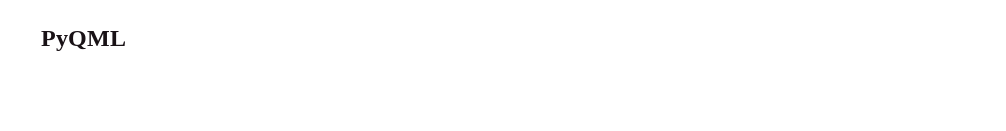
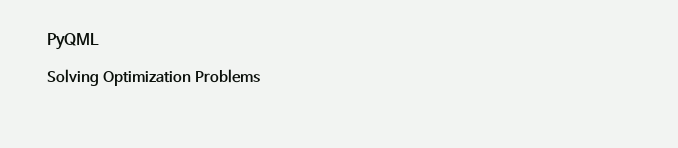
+ Solving Optimization Problems

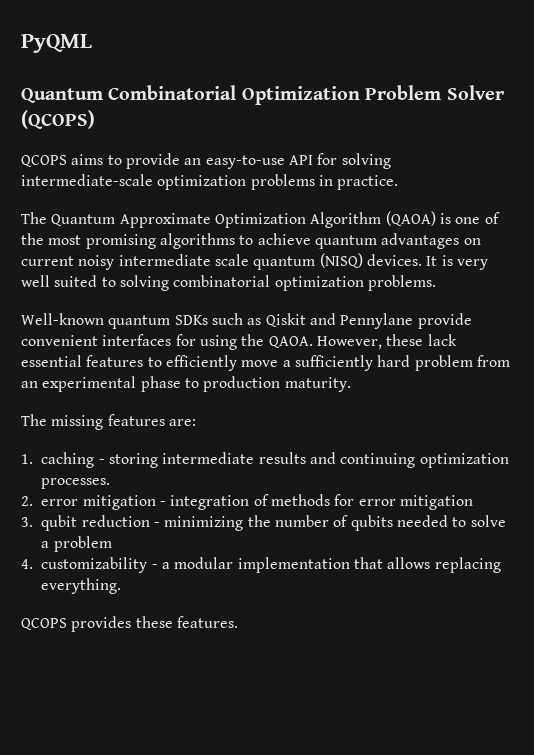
- Solving Optimization Problems
+ Quantum Combinatorial Optimization Problem Solver (QCOPS)
+ QCOPS aims to provide an easy-to-use API for solving intermediate-scale optimization problems in practice.
+ The Quantum Approximate Optimization Algorithm (QAOA) is one of the most promising algorithms to achieve quantum advantages on current noisy intermediate scale quantum (NISQ) devices. It is very well suited to solving combinatorial optimization problems.
+ Well-known quantum SDKs such as Qiskit and Pennylane provide convenient interfaces for using the QAOA. However, these lack essential features to efficiently move a sufficiently hard problem from an experimental phase to production maturity.
+ The missing features are:
+ 1. caching - storing intermediate results and continuing optimization processes.
+ 2. error mitigation - integration of methods for error mitigation
+ 3. qubit reduction - minimizing the number of qubits needed to solve a problem
+ 4. customizability - a modular implementation that allows replacing everything.
+ QCOPS provides these features.

